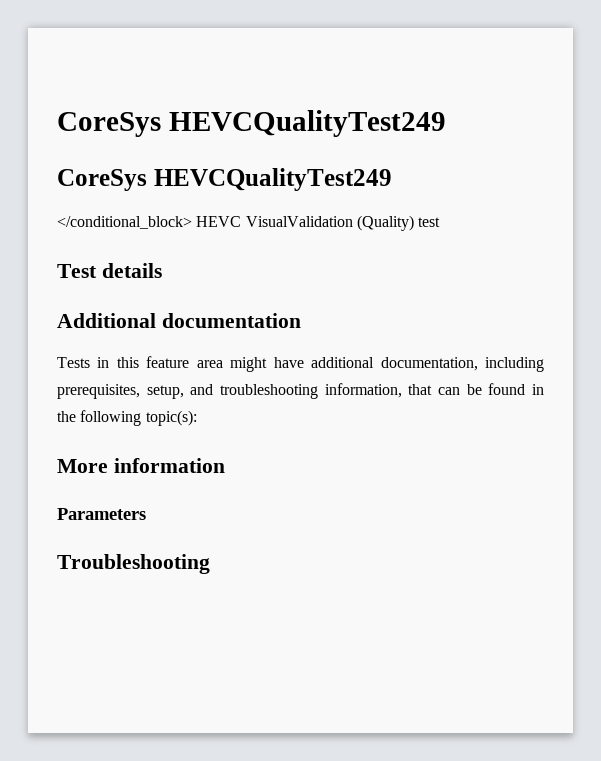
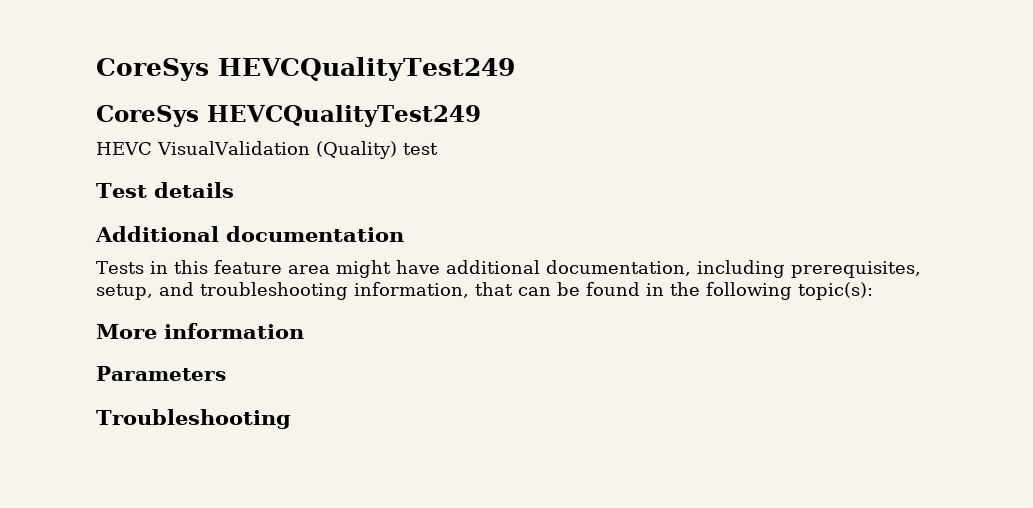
- </conditional_block> HEVC VisualValidation (Quality) test
+ HEVC VisualValidation (Quality) test

